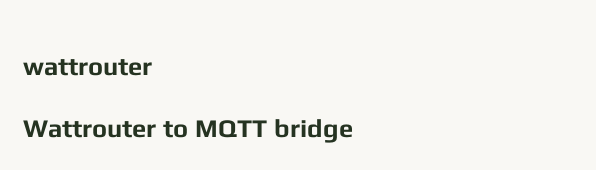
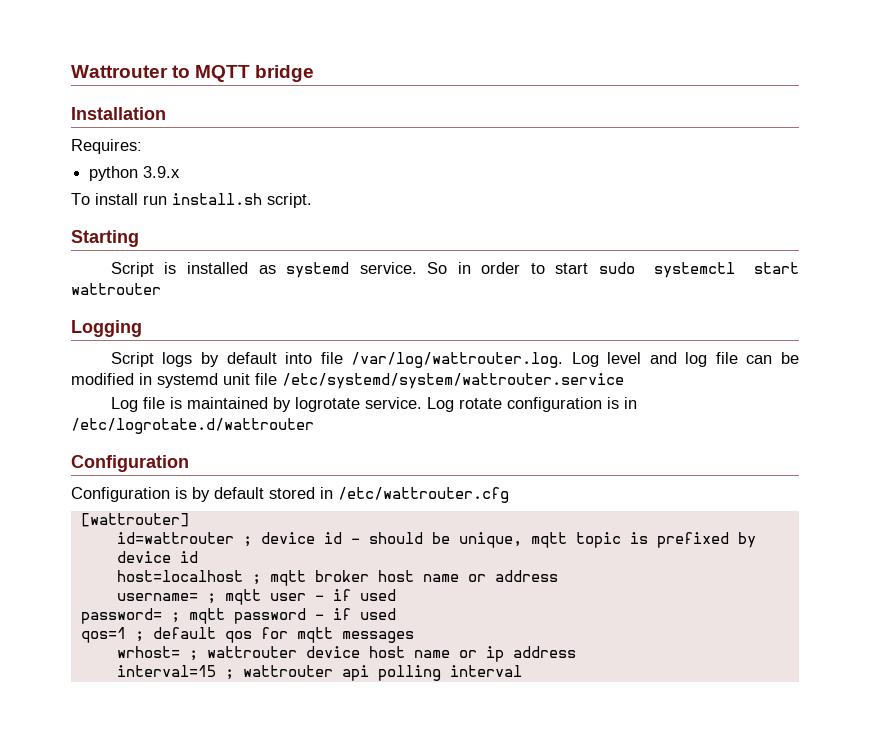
- wattrouter
+ Installation
+ Requires:
+ python 3.9.x
+ To install run install.sh script.
+ Starting
+ Script is installed as systemd service. So in order to start sudo systemctl start wattrouter
+ Logging
+ Script logs by default into file /var/log/wattrouter.log. Log level and log file can be modified in systemd unit file /etc/systemd/system/wattrouter.service
+ Log file is maintained by logrotate service. Log rotate configuration is in /etc/logrotate.d/wattrouter
+ Configuration
+ Configuration is by default stored in /etc/wattrouter.cfg
+ [wattrouter]
+ id=wattrouter ; device id - should be unique, mqtt topic is prefixed by device id
+ host=localhost ; mqtt broker host name or address
+ username= ; mqtt user - if used
+ password= ; mqtt password - if used
+ qos=1 ; default qos for mqtt messages
+ wrhost= ; wattrouter device host name or ip address
+ interval=15 ; wattrouter api polling interval

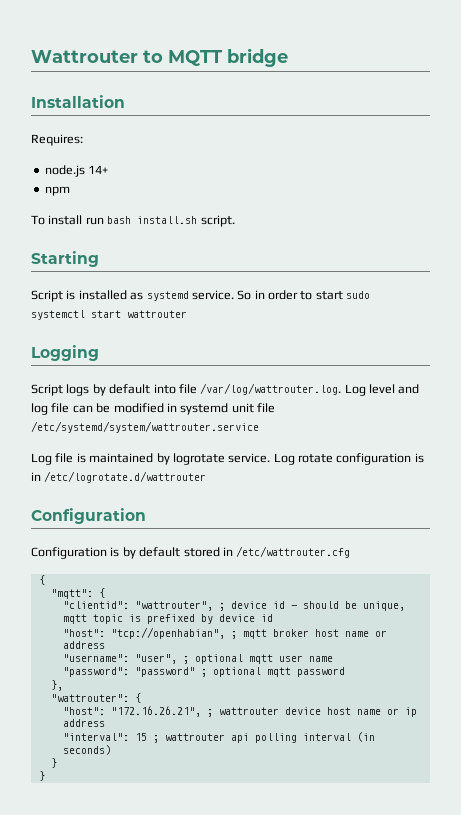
- python 3.9.x
+ node.js 14+
+ npm
- To install run install.sh script.
+ To install run bash install.sh script.
  Configuration is by default stored in /etc/wattrouter.cfg
- [wattrouter]
- id=wattrouter ; device id - should be unique, mqtt topic is prefixed by device id
+ {
+ "mqtt": {
+ "clientid": "wattrouter", ; device id - should be unique, mqtt topic is prefixed by device id
- host=localhost ; mqtt broker host name or address
+ "host": "tcp://openhabian", ; mqtt broker host name or address
- username= ; mqtt user - if used
- password= ; mqtt password - if used
- qos=1 ; default qos for mqtt messages
- wrhost= ; wattrouter device host name or ip address
+ "username": "user", ; optional mqtt user name
+ "password": "password" ; optional mqtt password
+ },
+ "wattrouter": {
+ "host": "172.16.26.21", ; wattrouter device host name or ip address
- interval=15 ; wattrouter api polling interval
+ "interval": 15 ; wattrouter api polling interval (in seconds)
+ }
+ }

